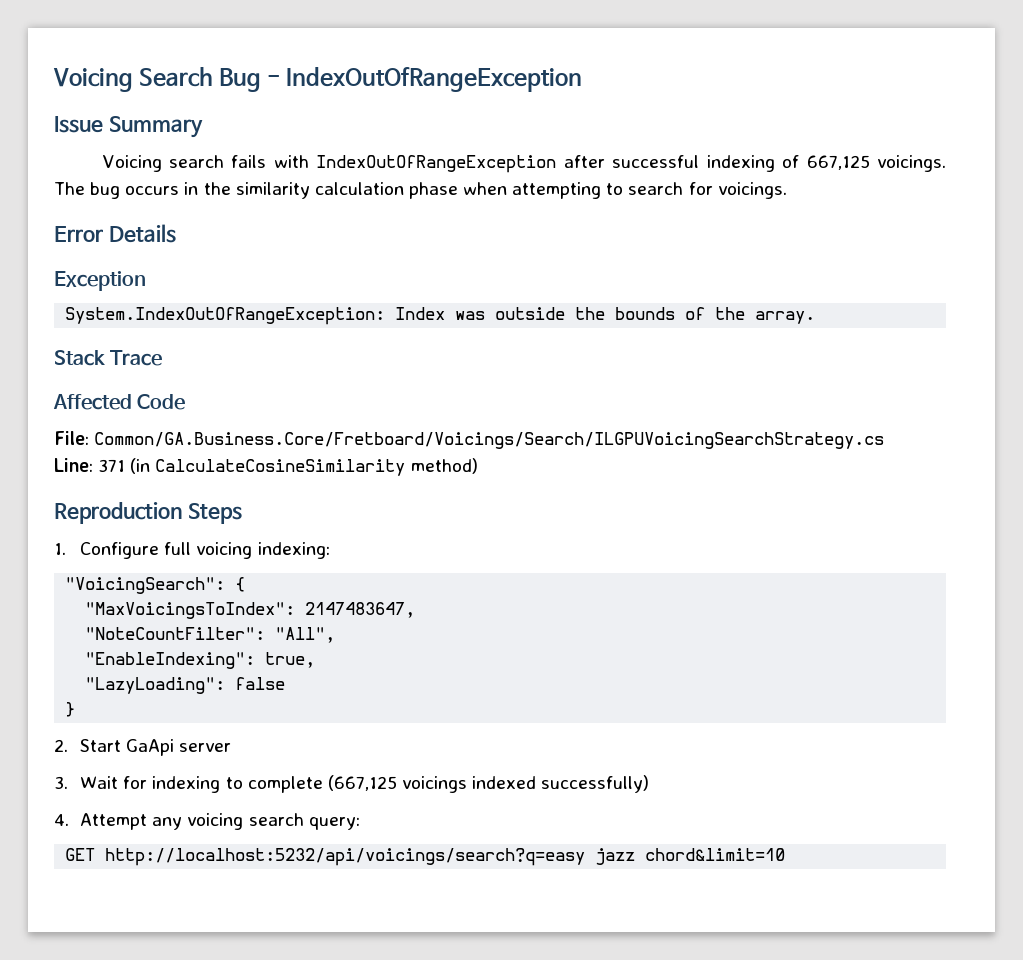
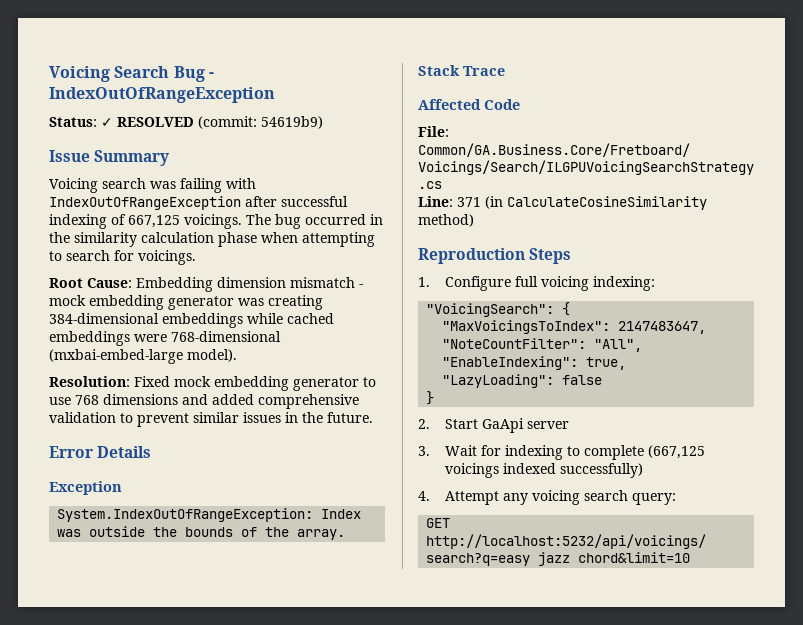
+ Status: ✓ RESOLVED (commit: 54619b9)
- Voicing search fails with IndexOutOfRangeException after successful indexing of 667,125 voicings.
+ Voicing search was failing with IndexOutOfRangeException after successful indexing of 667,125 voicings.
- The bug occurs in the similarity calculation phase when attempting to search for voicings.
+ The bug occurred in the similarity calculation phase when attempting to search for voicings.
+ Root Cause: Embedding dimension mismatch - mock embedding generator was creating 384-dimensional embeddings while cached embeddings were 768-dimensional (mxbai-embed-large model).
+ Resolution: Fixed mock embedding generator to use 768 dimensions and added comprehensive validation to prevent similar issues in the future.

